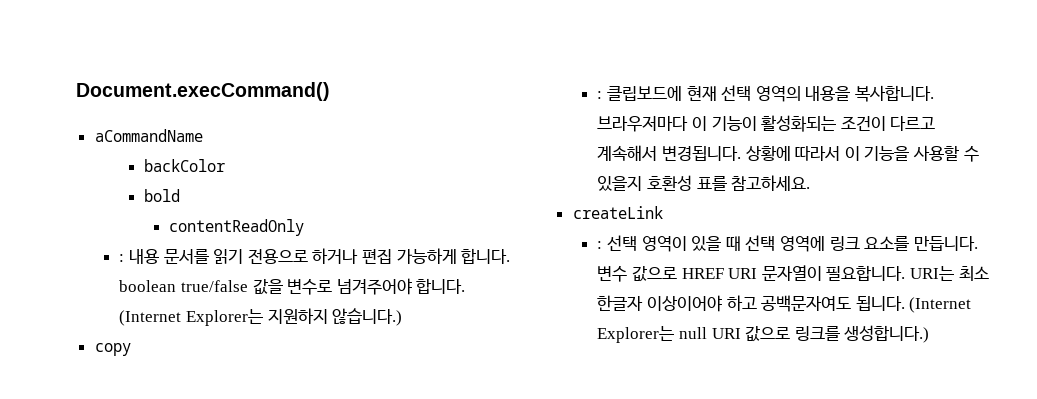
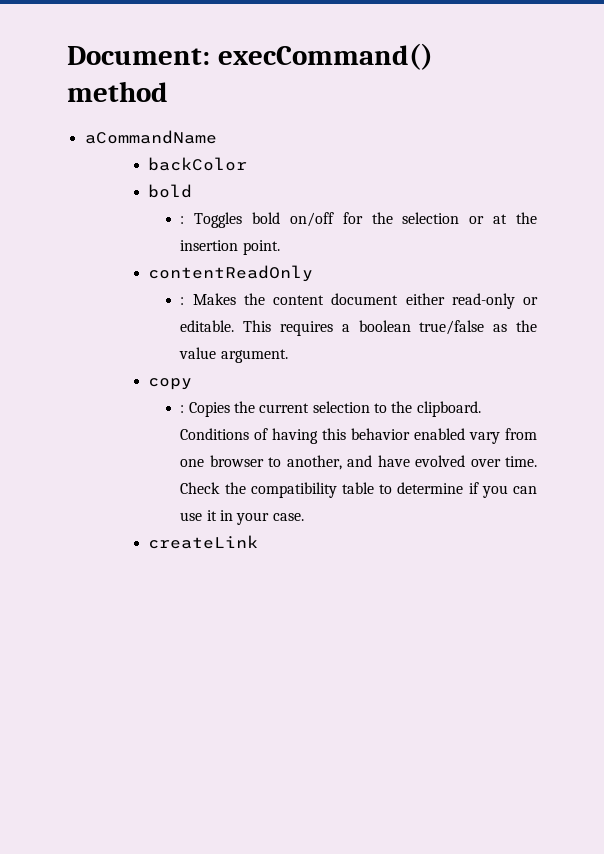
- Document.execCommand()
+ Document: execCommand() method
+ : Toggles bold on/off for the selection or at the insertion point.
  contentReadOnly
- : 내용 문서를 읽기 전용으로 하거나 편집 가능하게 합니다. boolean true/false 값을 변수로 넘겨주어야 합니다. (Internet Explorer는 지원하지 않습니다.)
+ : Makes the content document either read-only or editable. This requires a boolean true/false as the value argument.
  copy
- : 클립보드에 현재 선택 영역의 내용을 복사합니다. 브라우저마다 이 기능이 활성화되는 조건이 다르고 계속해서 변경됩니다. 상황에 따라서 이 기능을 사용할 수 있을지 호환성 표를 참고하세요.
+ : Copies the current selection to the clipboard. Conditions of having this behavior enabled vary from one browser to another, and have evolved over time. Check the compatibility table to determine if you can use it in your case.
  createLink
- : 선택 영역이 있을 때 선택 영역에 링크 요소를 만듭니다. 변수 값으로 HREF URI 문자열이 필요합니다. URI는 최소 한글자 이상이어야 하고 공백문자여도 됩니다. (Internet Explorer는 null URI 값으로 링크를 생성합니다.)

